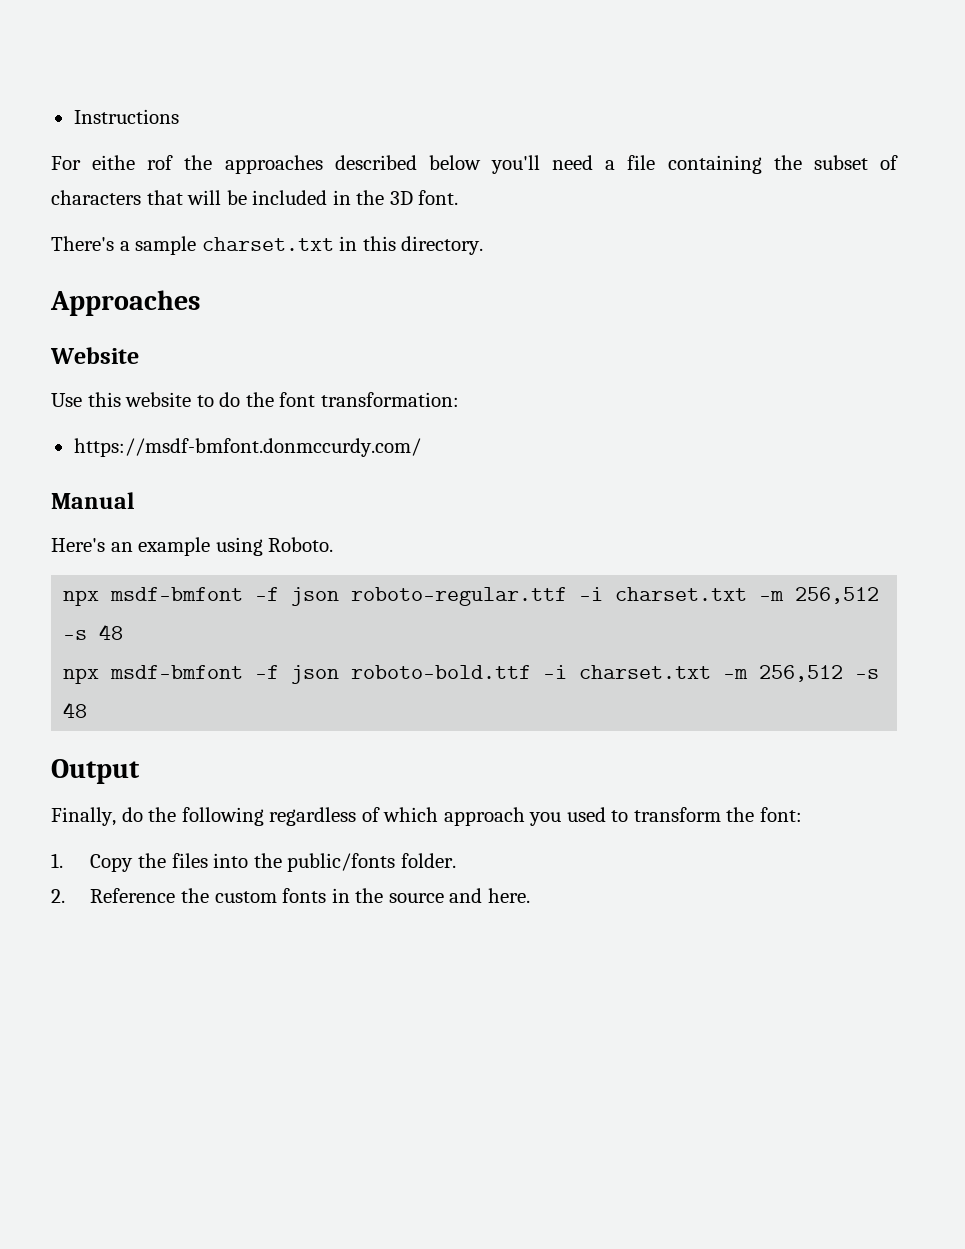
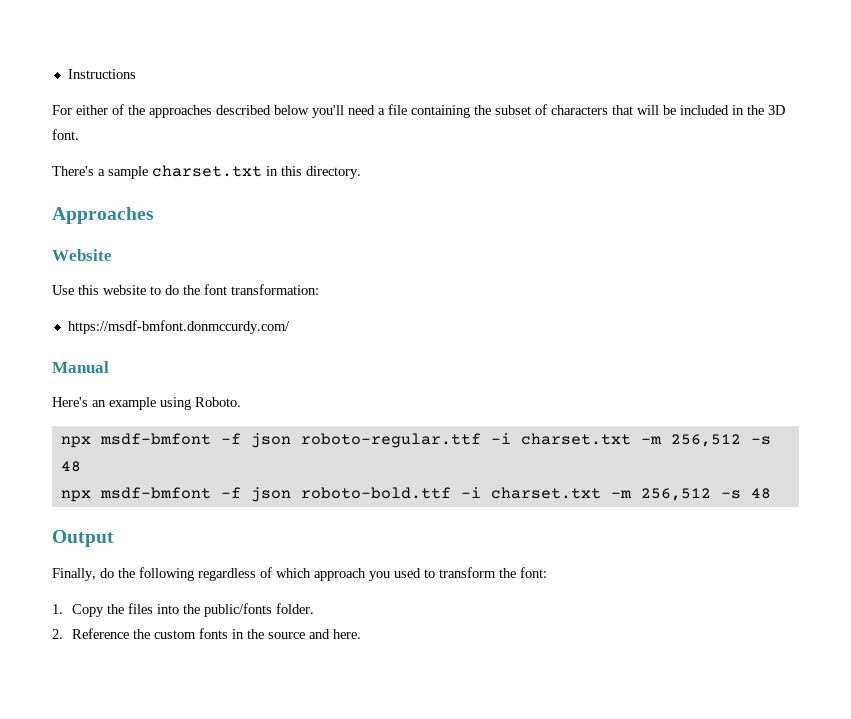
- For eithe rof the approaches described below you'll need a file containing the subset of characters that will be included in the 3D font.
+ For either of the approaches described below you'll need a file containing the subset of characters that will be included in the 3D font.

